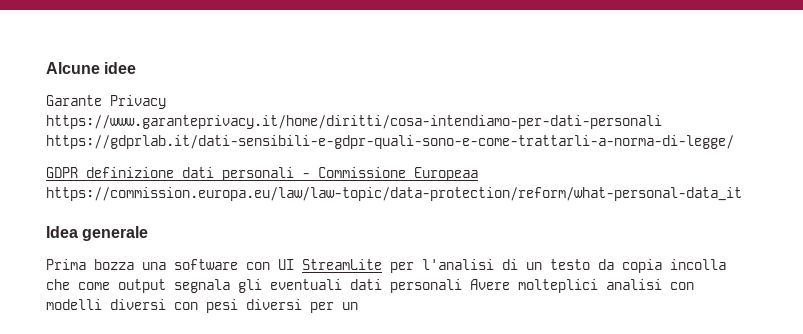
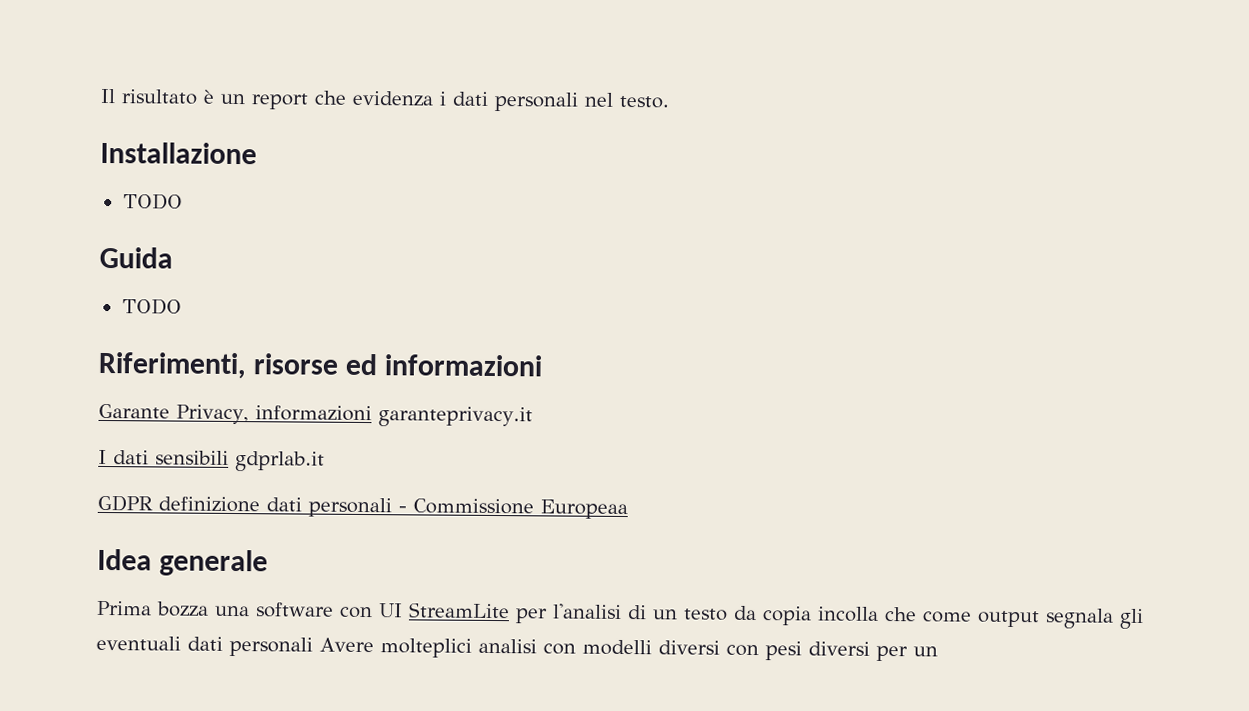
- Alcune idee
- Garante Privacy https://www.garanteprivacy.it/home/diritti/cosa-intendiamo-per-dati-personali https://gdprlab.it/dati-sensibili-e-gdpr-quali-sono-e-come-trattarli-a-norma-di-legge/
+ Il risultato è un report che evidenza i dati personali nel testo.
+ Installazione
+ TODO
+ Guida
+ TODO
+ Riferimenti, risorse ed informazioni
+ Garante Privacy, informazioni garanteprivacy.it
+ I dati sensibili gdprlab.it
- GDPR definizione dati personali - Commissione Europeaa https://commission.europa.eu/law/law-topic/data-protection/reform/what-personal-data_it
+ GDPR definizione dati personali - Commissione Europeaa

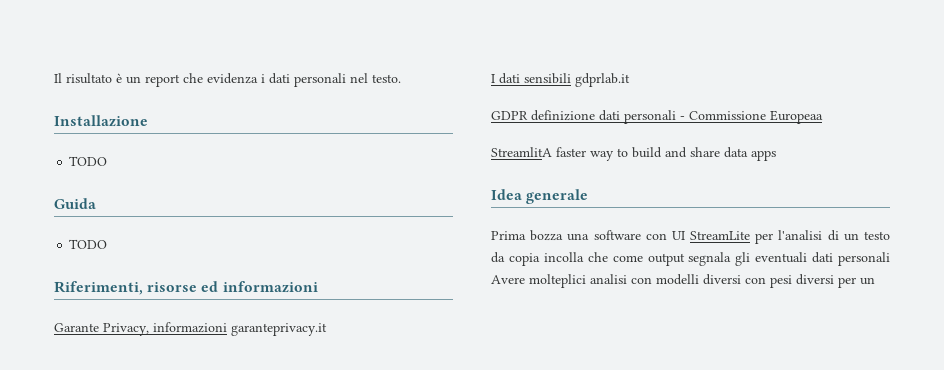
+ StreamlitA faster way to build and share data apps

